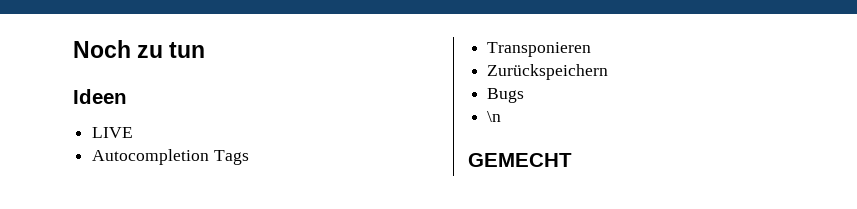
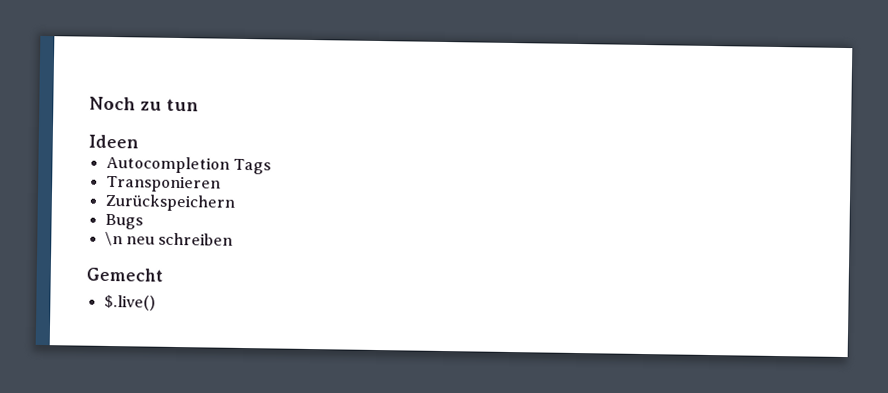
- LIVE
- \n
- GEMECHT
+ \n neu schreiben
+ Gemecht
+ $.live()

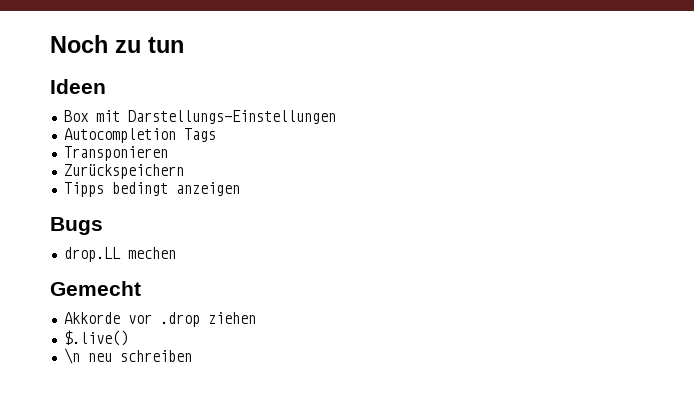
+ Box mit Darstellungs-Einstellungen
+ Tipps bedingt anzeigen
  Bugs
+ drop.LL mechen
+ Gemecht
+ Akkorde vor .drop ziehen
+ $.live()
- Gemecht
- $.live()

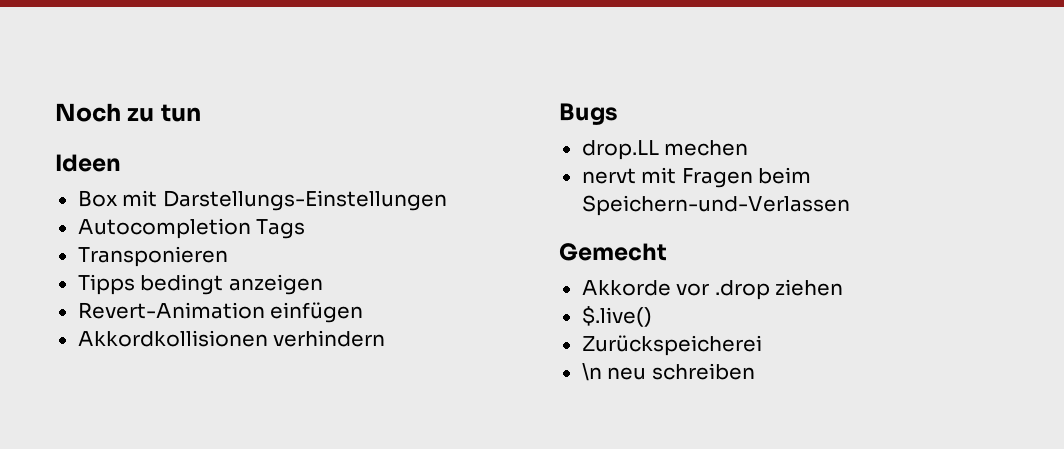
- Zurückspeichern
+ Revert-Animation einfügen
+ Akkordkollisionen verhindern
+ nervt mit Fragen beim Speichern-und-Verlassen
+ Zurückspeicherei

